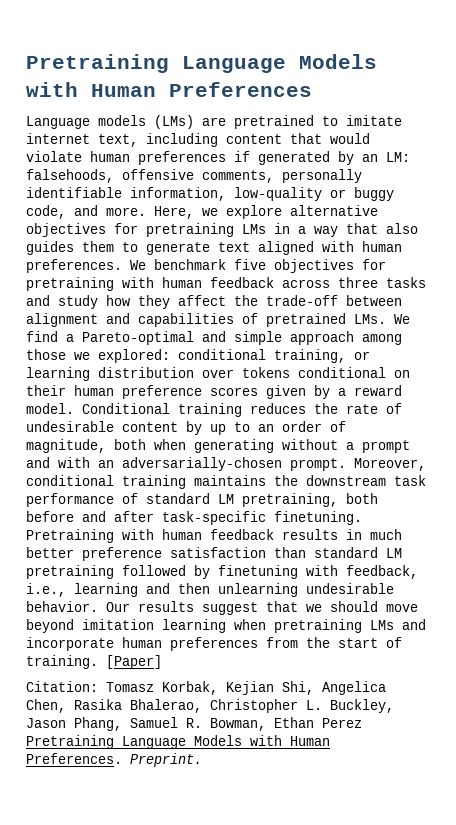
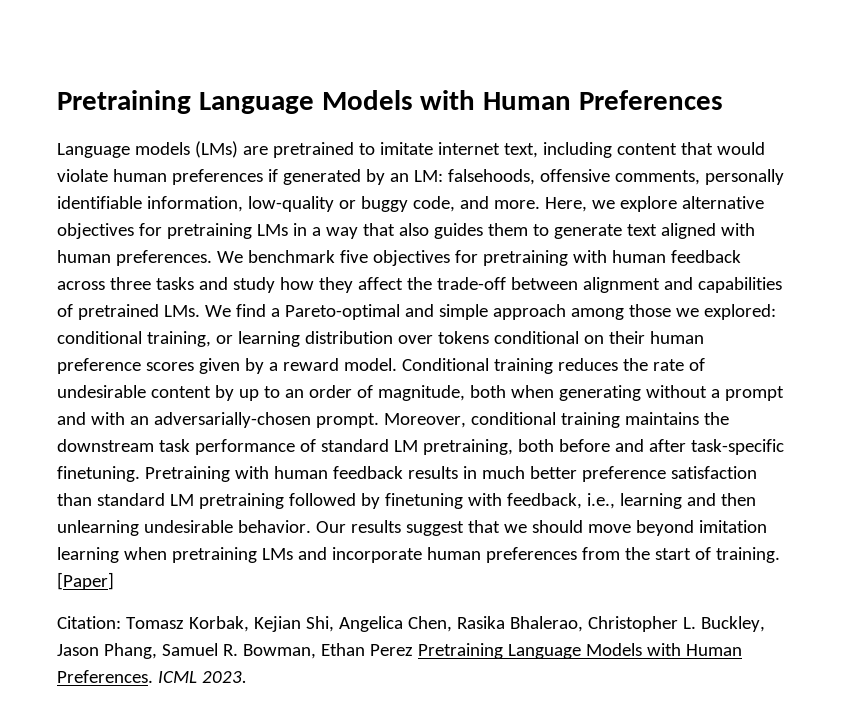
- Preprint.
+ ICML 2023.

